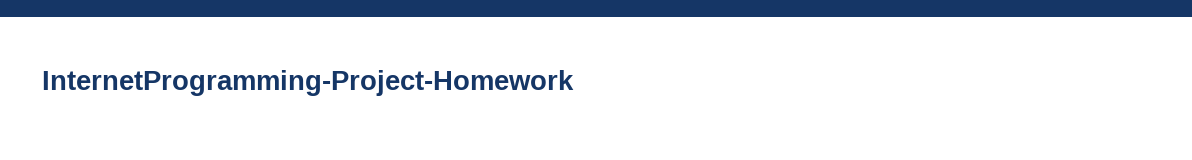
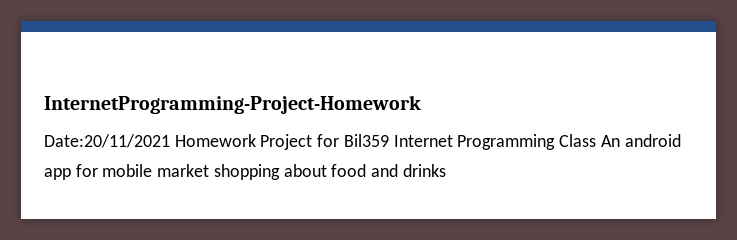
+ Date:20/11/2021 Homework Project for Bil359 Internet Programming Class An android app for mobile market shopping about food and drinks

